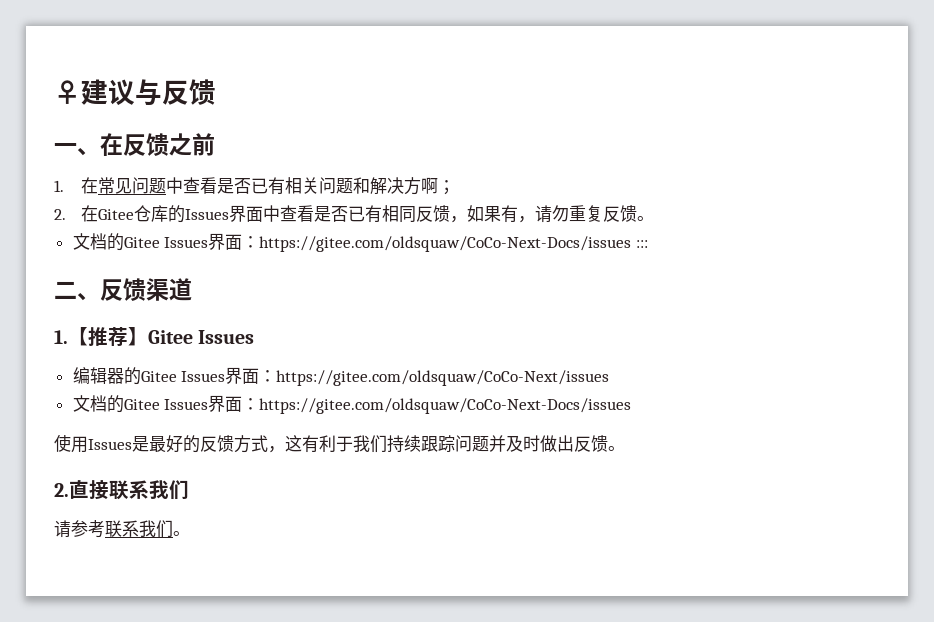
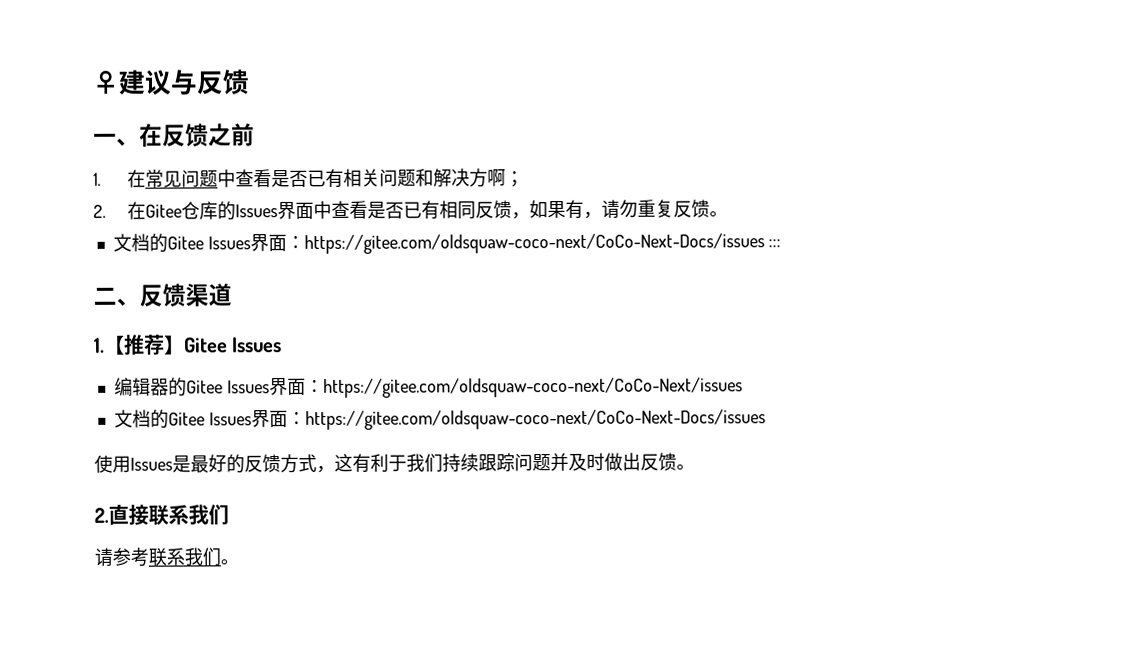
- 文档的Gitee Issues界面：https://gitee.com/oldsquaw/CoCo-Next-Docs/issues :::
+ 文档的Gitee Issues界面：https://gitee.com/oldsquaw-coco-next/CoCo-Next-Docs/issues :::
- 编辑器的Gitee Issues界面：https://gitee.com/oldsquaw/CoCo-Next/issues
- 文档的Gitee Issues界面：https://gitee.com/oldsquaw/CoCo-Next-Docs/issues
+ 编辑器的Gitee Issues界面：https://gitee.com/oldsquaw-coco-next/CoCo-Next/issues
+ 文档的Gitee Issues界面：https://gitee.com/oldsquaw-coco-next/CoCo-Next-Docs/issues

